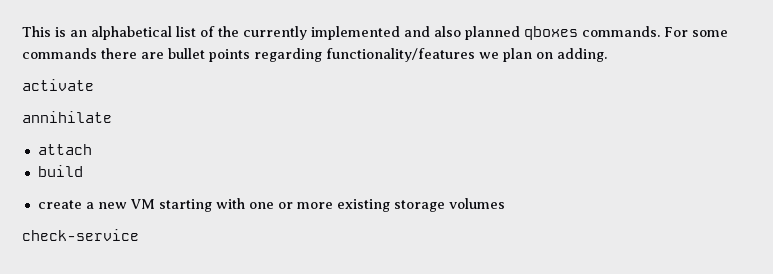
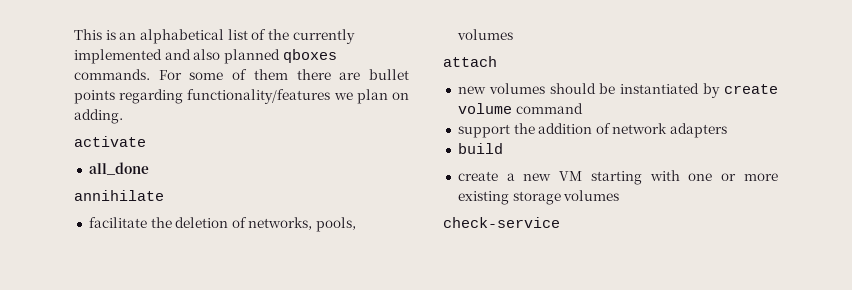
- For some commands there are bullet points regarding functionality/features we plan on adding.
+ For some of them there are bullet points regarding functionality/features we plan on adding.
+ all_done
+ facilitate the deletion of networks, pools, volumes
  attach
+ new volumes should be instantiated by create volume command
+ support the addition of network adapters

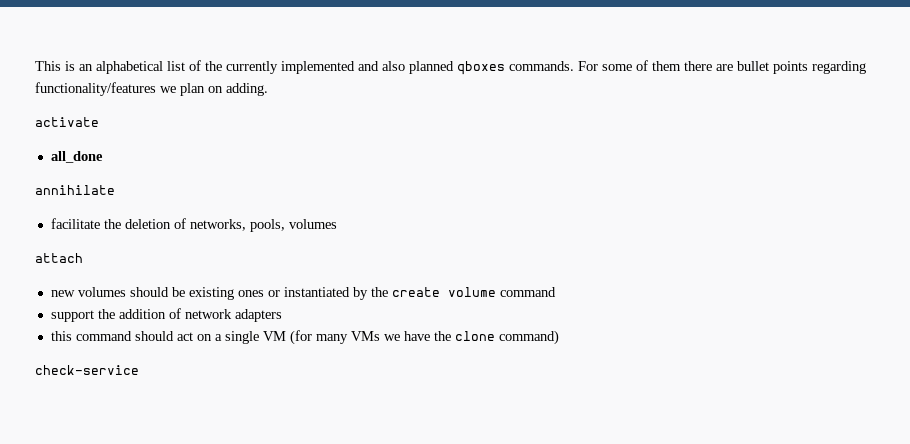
- new volumes should be instantiated by create volume command
+ new volumes should be existing ones or instantiated by the create volume command
- build
- create a new VM starting with one or more existing storage volumes
+ this command should act on a single VM (for many VMs we have the clone command)

